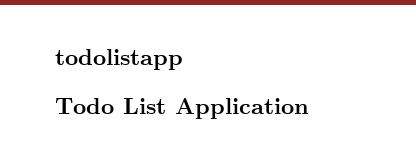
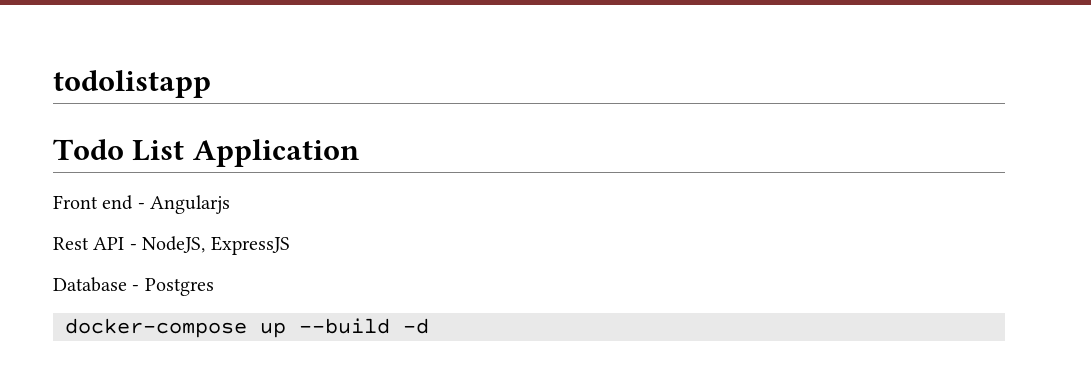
+ Front end - Angularjs
+ Rest API - NodeJS, ExpressJS
+ Database - Postgres
+ docker-compose up --build -d

